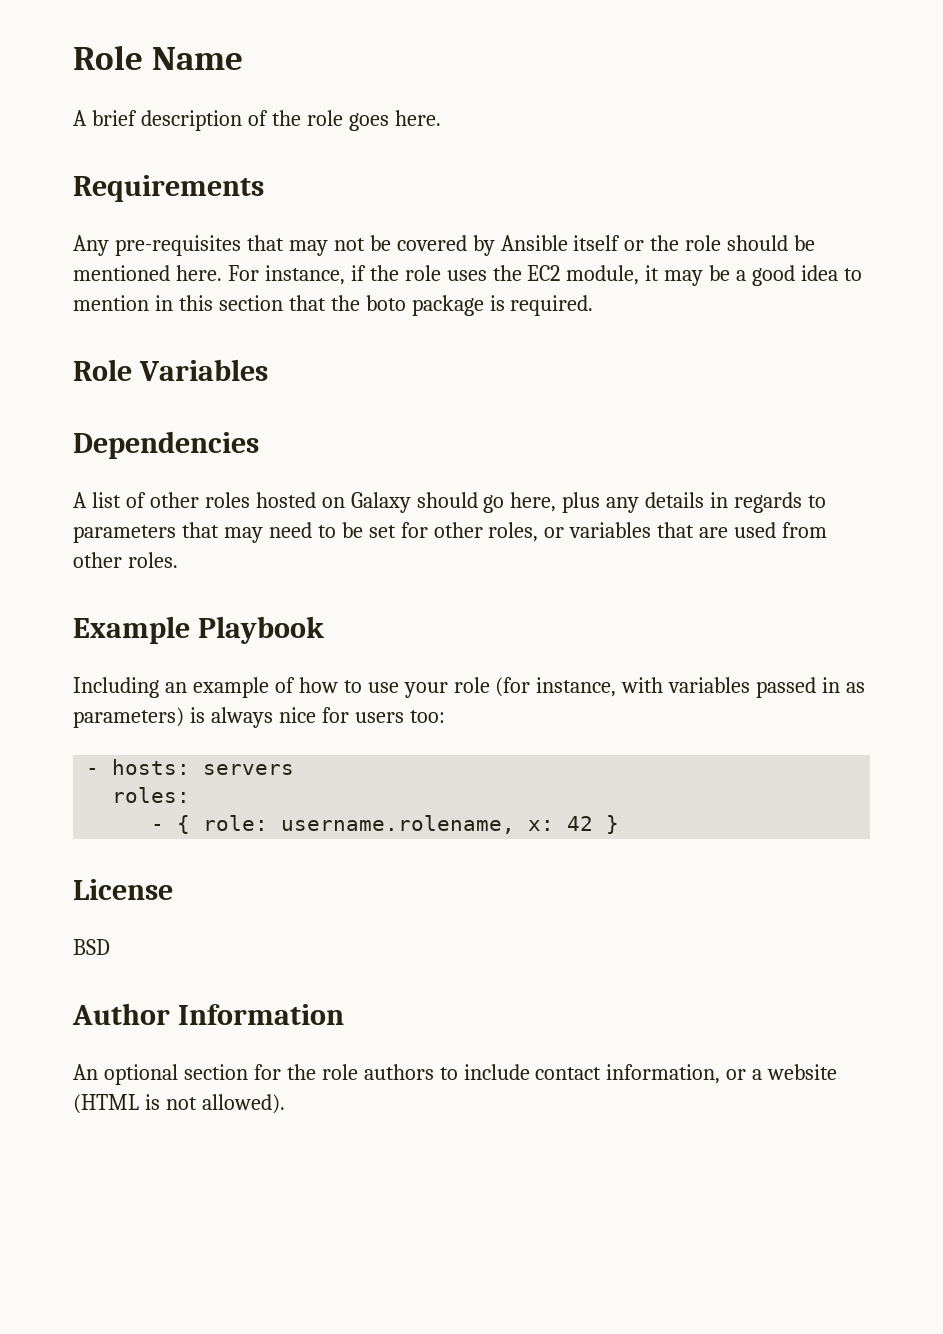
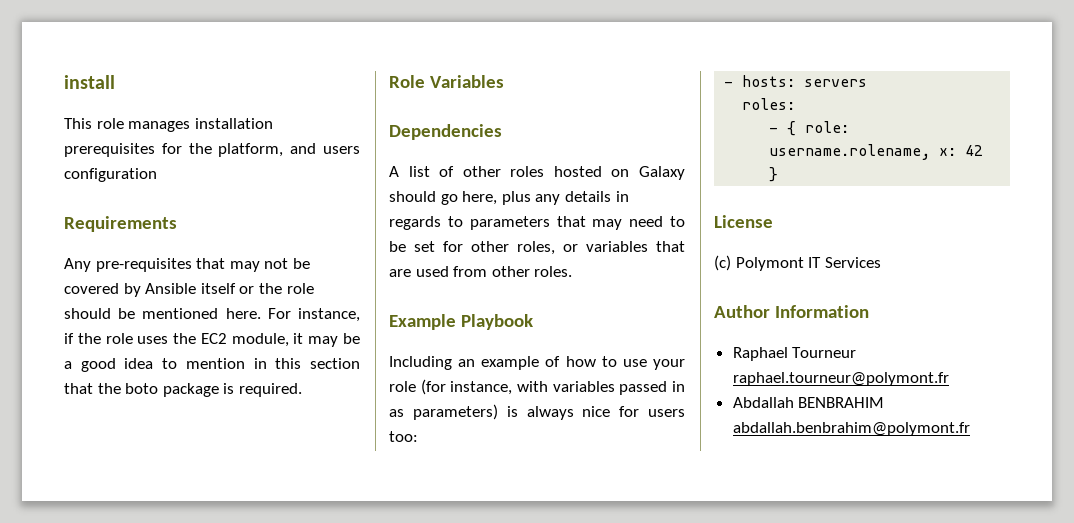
- Role Name
- A brief description of the role goes here.
+ install
+ This role manages installation prerequisites for the platform, and users configuration
- BSD
+ (c) Polymont IT Services
  Author Information
- An optional section for the role authors to include contact information, or a website (HTML is not allowed).
+ Raphael Tourneur raphael.tourneur@polymont.fr
+ Abdallah BENBRAHIM abdallah.benbrahim@polymont.fr

